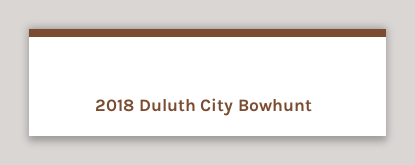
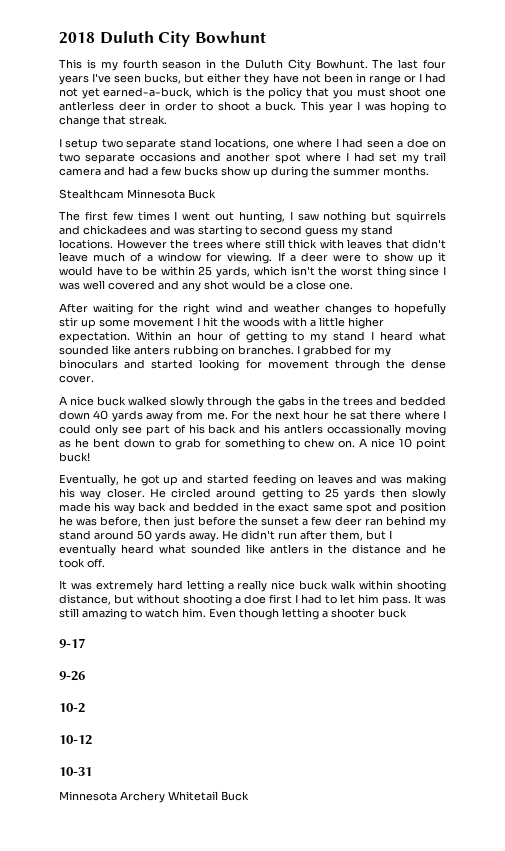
+ This is my fourth season in the Duluth City Bowhunt. The last four years I've seen bucks, but either they have not been in range or I had not yet earned-a-buck, which is the policy that you must shoot one antlerless deer in order to shoot a buck. This year I was hoping to change that streak.
+ I setup two separate stand locations, one where I had seen a doe on two separate occasions and another spot where I had set my trail camera and had a few bucks show up during the summer months.
+ Stealthcam Minnesota Buck
+ The first few times I went out hunting, I saw nothing but squirrels and chickadees and was starting to second guess my stand locations. However the trees where still thick with leaves that didn't leave much of a window for viewing. If a deer were to show up it would have to be within 25 yards, which isn't the worst thing since I was well covered and any shot would be a close one.
+ After waiting for the right wind and weather changes to hopefully stir up some movement I hit the woods with a little higher expectation. Within an hour of getting to my stand I heard what sounded like anters rubbing on branches. I grabbed for my binoculars and started looking for movement through the dense cover.
+ A nice buck walked slowly through the gabs in the trees and bedded down 40 yards away from me. For the next hour he sat there where I could only see part of his back and his antlers occassionally moving as he bent down to grab for something to chew on. A nice 10 point buck!
+ Eventually, he got up and started feeding on leaves and was making his way closer. He circled around getting to 25 yards then slowly made his way back and bedded in the exact same spot and position he was before, then just before the sunset a few deer ran behind my stand around 50 yards away. He didn't run after them, but I eventually heard what sounded like antlers in the distance and he took off.
+ It was extremely hard letting a really nice buck walk within shooting distance, but without shooting a doe first I had to let him pass. It was still amazing to watch him. Even though letting a shooter buck
+ 9-17
+ 9-26
+ 10-2
+ 10-12
+ 10-31
+ Minnesota Archery Whitetail Buck

